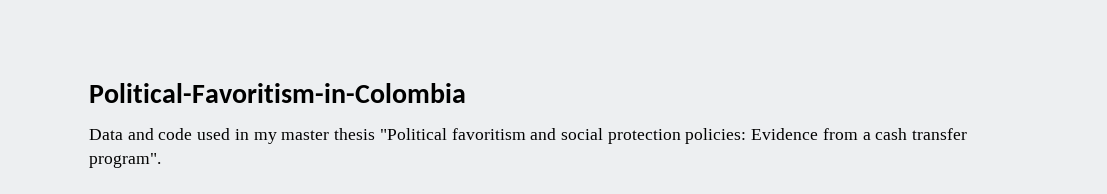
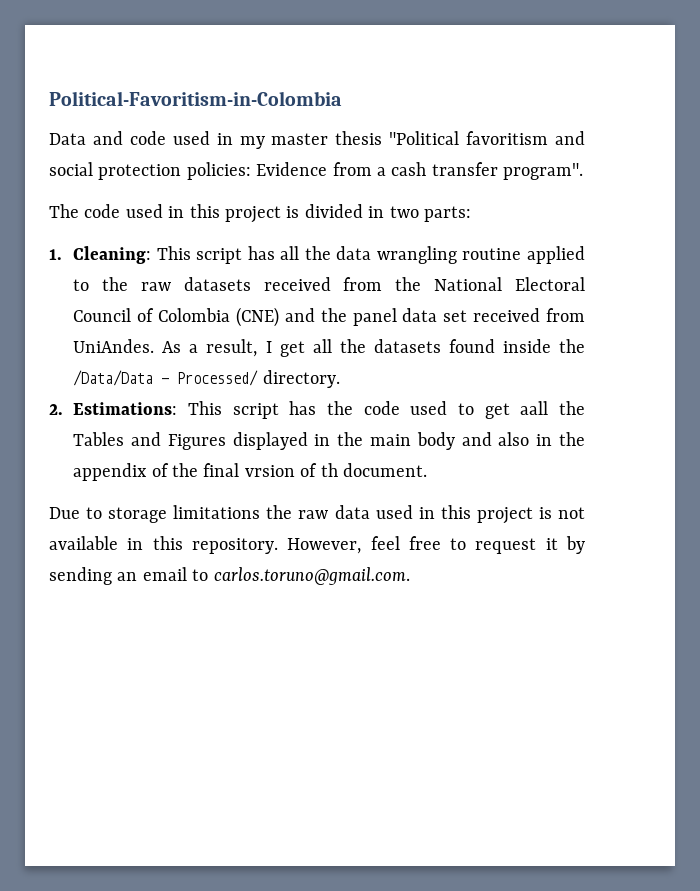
+ The code used in this project is divided in two parts:
+ 1. Cleaning: This script has all the data wrangling routine applied to the raw datasets received from the National Electoral Council of Colombia (CNE) and the panel data set received from UniAndes. As a result, I get all the datasets found inside the /Data/Data - Processed/ directory.
+ 2. Estimations: This script has the code used to get aall the Tables and Figures displayed in the main body and also in the appendix of the final vrsion of th document.
+ Due to storage limitations the raw data used in this project is not available in this repository. However, feel free to request it by sending an email to carlos.toruno@gmail.com.

